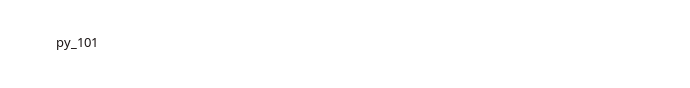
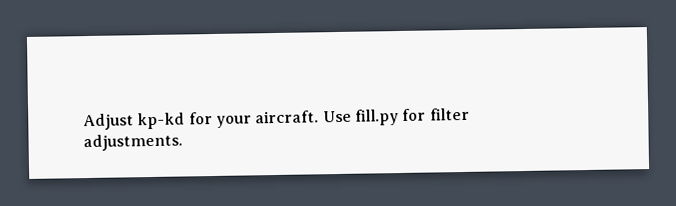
- py_101
+ Adjust kp-kd for your aircraft. Use fill.py for filter adjustments.

